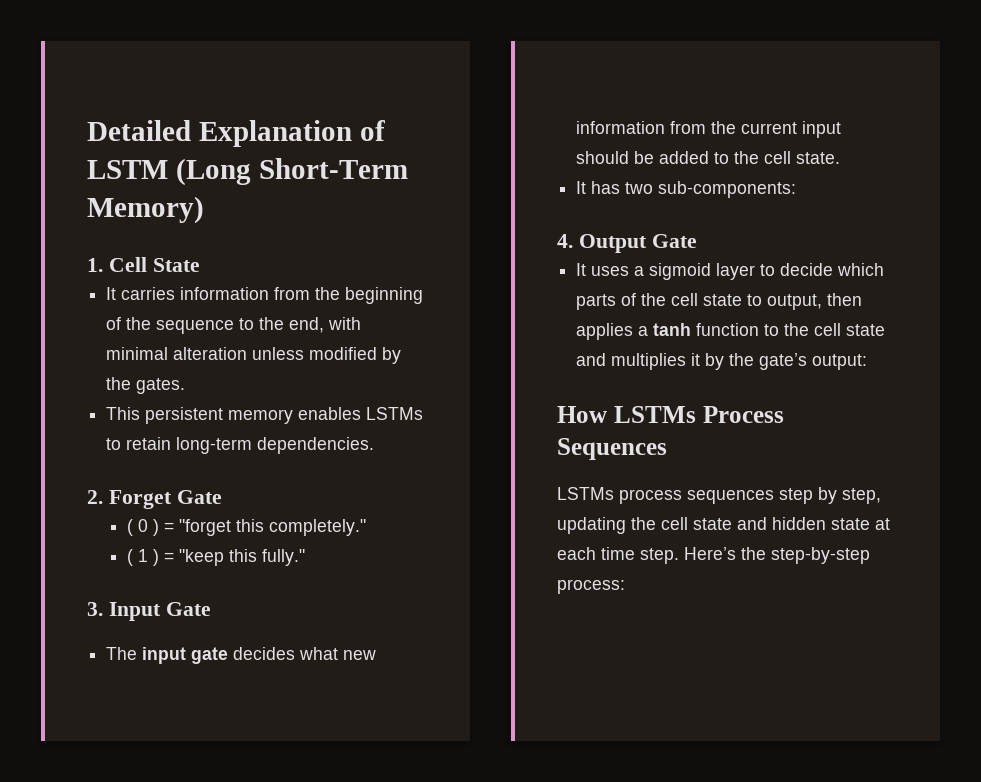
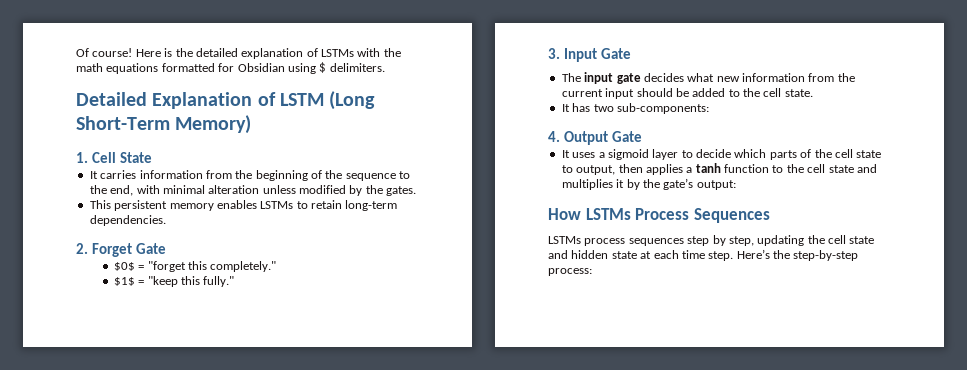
+ Of course! Here is the detailed explanation of LSTMs with the math equations formatted for Obsidian using $ delimiters.
- ( 0 ) = "forget this completely."
+ $0$ = "forget this completely."
- ( 1 ) = "keep this fully."
+ $1$ = "keep this fully."

